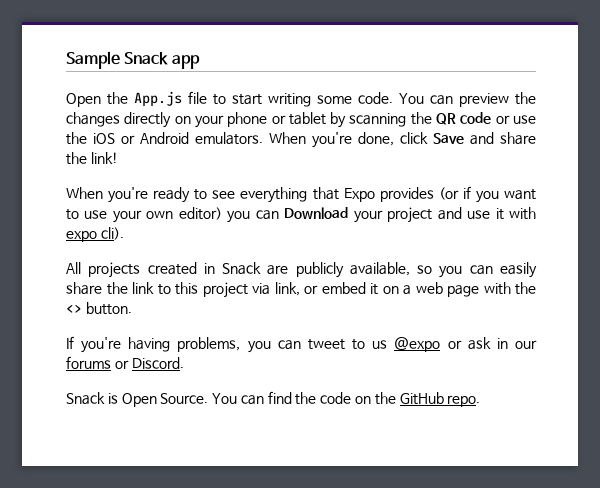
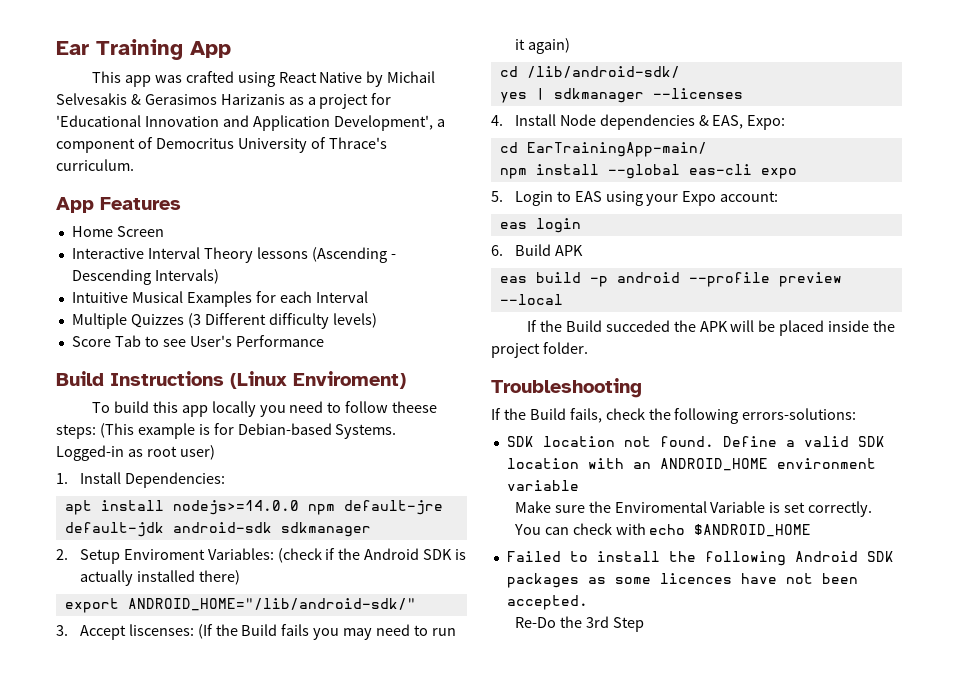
- Sample Snack app
- Open the App.js file to start writing some code. You can preview the changes directly on your phone or tablet by scanning the QR code or use the iOS or Android emulators. When you're done, click Save and share the link!
- When you're ready to see everything that Expo provides (or if you want to use your own editor) you can Download your project and use it with expo cli).
- All projects created in Snack are publicly available, so you can easily share the link to this project via link, or embed it on a web page with the <> button.
- If you're having problems, you can tweet to us @expo or ask in our forums or Discord.
- Snack is Open Source. You can find the code on the GitHub repo.
+ Ear Training App
+ This app was crafted using React Native by Michail Selvesakis & Gerasimos Harizanis as a project for 'Educational Innovation and Application Development', a component of Democritus University of Thrace's curriculum.
+ App Features
+ Home Screen
+ Interactive Interval Theory lessons (Ascending - Descending Intervals)
+ Intuitive Musical Examples for each Interval
+ Multiple Quizzes (3 Different difficulty levels)
+ Score Tab to see User's Performance
+ Build Instructions (Linux Enviroment)
+ To build this app locally you need to follow theese steps: (This example is for Debian-based Systems. Logged-in as root user)
+ 1. Install Dependencies:
+ apt install nodejs>=14.0.0 npm default-jre default-jdk android-sdk sdkmanager
+ 2. Setup Enviroment Variables: (check if the Android SDK is actually installed there)
+ export ANDROID_HOME="/lib/android-sdk/"
+ 3. Accept liscenses: (If the Build fails you may need to run it again)
+ cd /lib/android-sdk/
+ yes | sdkmanager --licenses
+ 4. Install Node dependencies & EAS, Expo:
+ cd EarTrainingApp-main/
+ npm install --global eas-cli expo
+ 5. Login to EAS using your Expo account:
+ eas login
+ 6. Build APK
+ eas build -p android --profile preview --local
+ If the Build succeded the APK will be placed inside the project folder.
+ Troubleshooting
+ If the Build fails, check the following errors-solutions:
+ SDK location not found. Define a valid SDK location with an ANDROID_HOME environment variable
+ Make sure the Enviromental Variable is set correctly. You can check with echo $ANDROID_HOME
+ Failed to install the following Android SDK packages as some licences have not been accepted.
+ Re-Do the 3rd Step

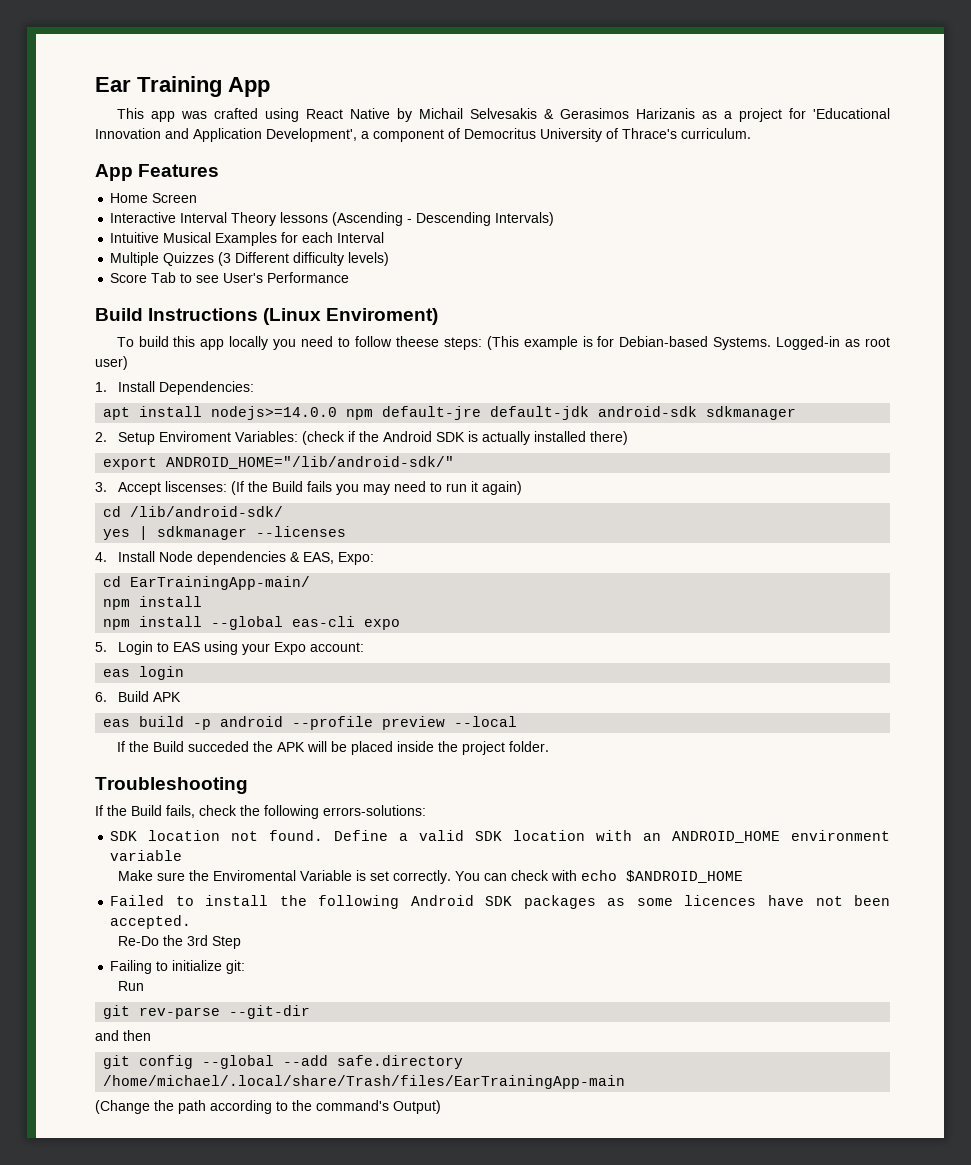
  cd EarTrainingApp-main/
+ npm install
+ Failing to initialize git:
+ Run
+ git rev-parse --git-dir
+ and then
+ git config --global --add safe.directory /home/michael/.local/share/Trash/files/EarTrainingApp-main
+ (Change the path according to the command's Output)

